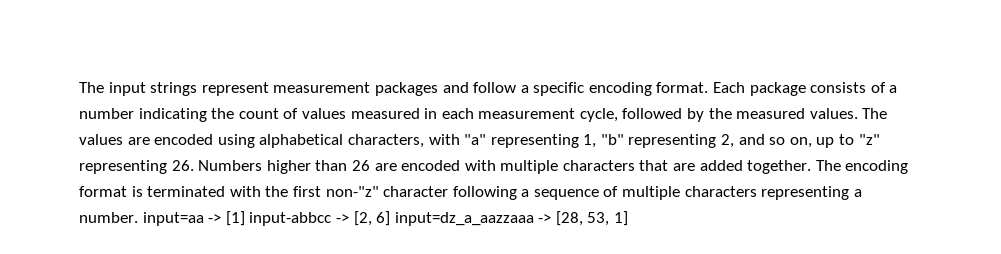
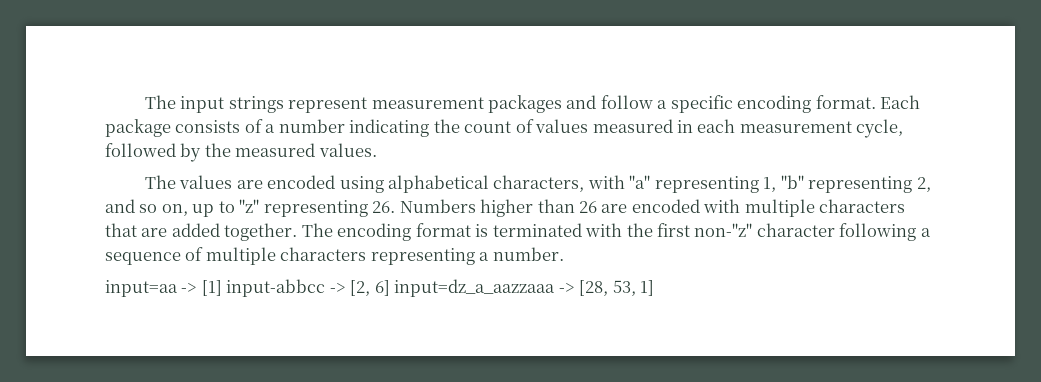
- Each package consists of a number indicating the count of values measured in each measurement cycle, followed by the measured values. The values are encoded using alphabetical characters, with "a" representing 1, "b" representing 2, and so on, up to "z" representing 26. Numbers higher than 26 are encoded with multiple characters that are added together.
+ Each package consists of a number indicating the count of values measured in each measurement cycle, followed by the measured values.
+ The values are encoded using alphabetical characters, with "a" representing 1, "b" representing 2, and so on, up to "z" representing 26. Numbers higher than 26 are encoded with multiple characters that are added together.
- The encoding format is terminated with the first non-"z" character following a sequence of multiple characters representing a number. input=aa -> [1] input-abbcc -> [2, 6] input=dz_a_aazzaaa -> [28, 53, 1]
+ The encoding format is terminated with the first non-"z" character following a sequence of multiple characters representing a number.
+ input=aa -> [1] input-abbcc -> [2, 6] input=dz_a_aazzaaa -> [28, 53, 1]

